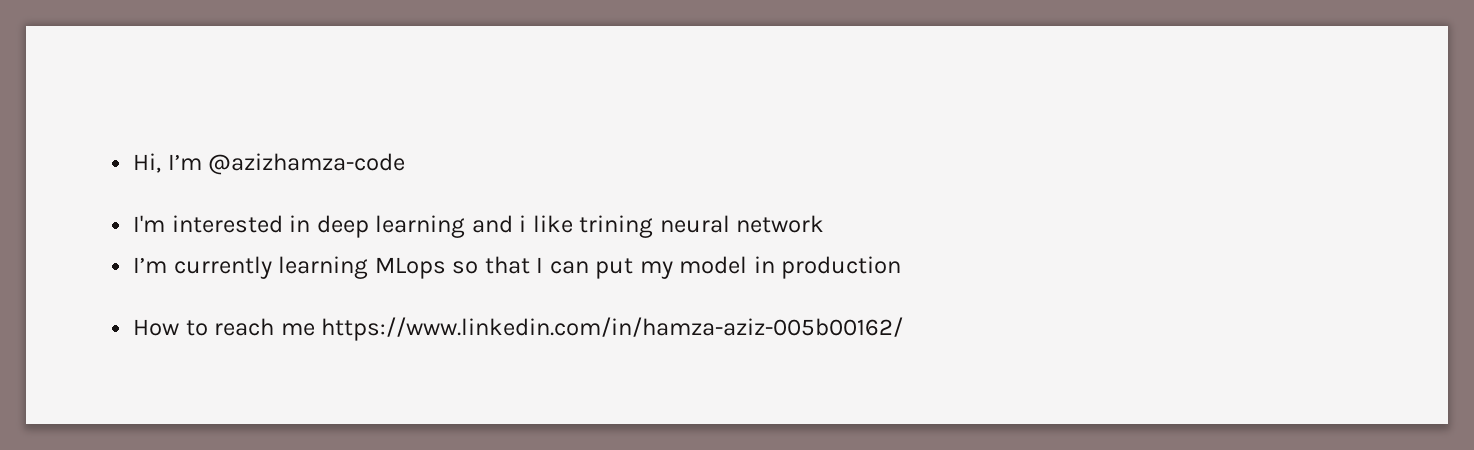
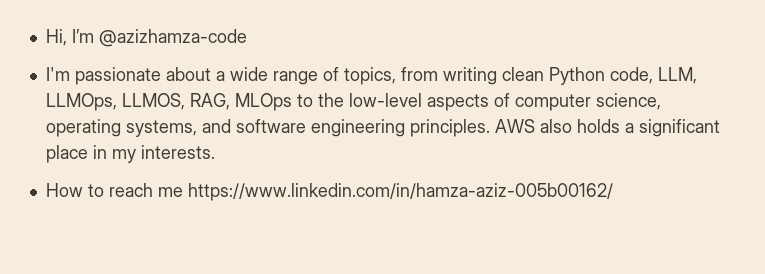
- I'm interested in deep learning and i like trining neural network
- I’m currently learning MLops so that I can put my model in production
+ I'm passionate about a wide range of topics, from writing clean Python code, LLM, LLMOps, LLMOS, RAG, MLOps to the low-level aspects of computer science, operating systems, and software engineering principles. AWS also holds a significant place in my interests.

